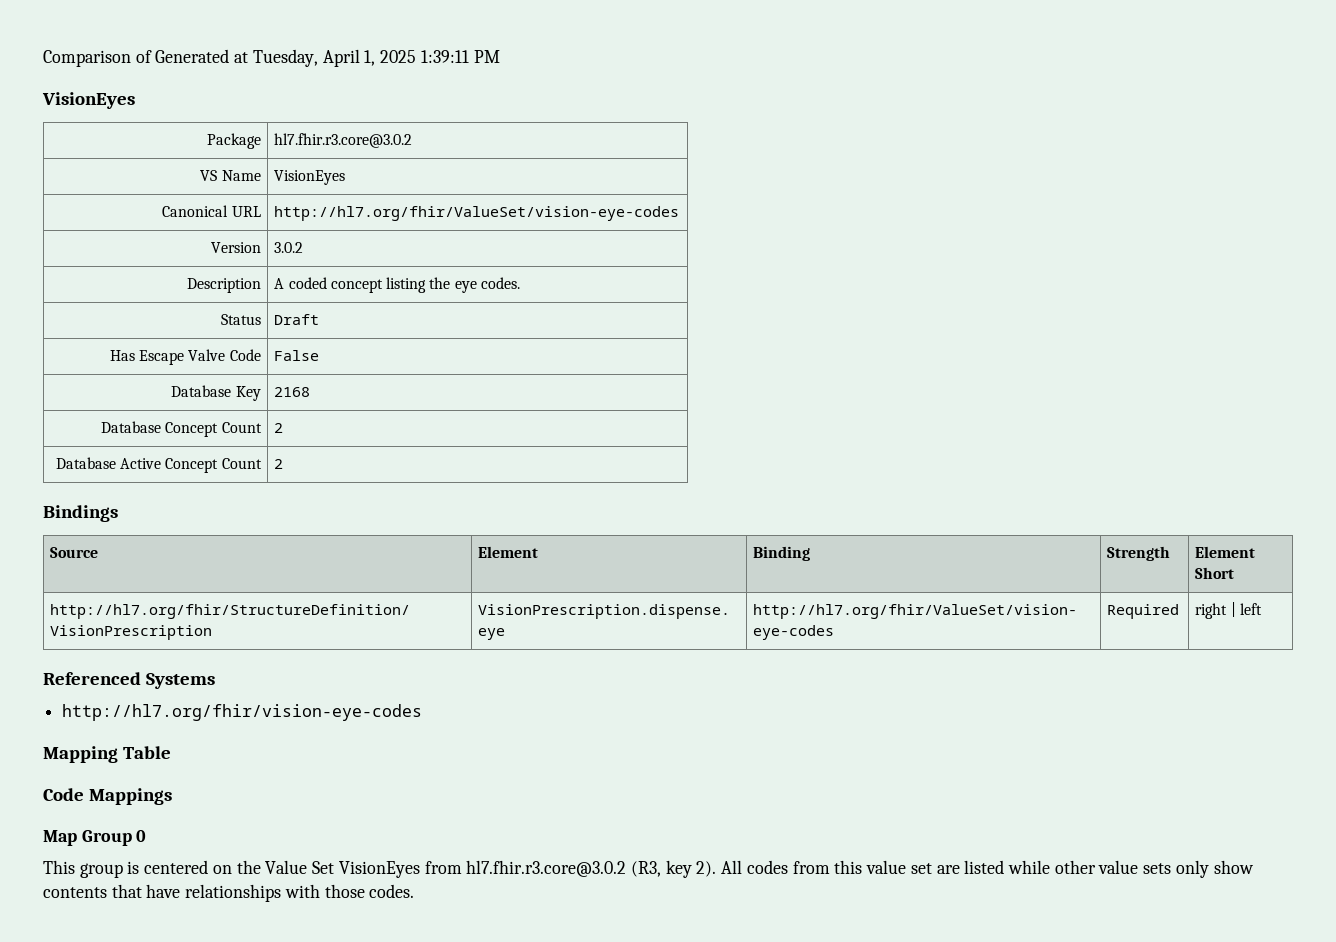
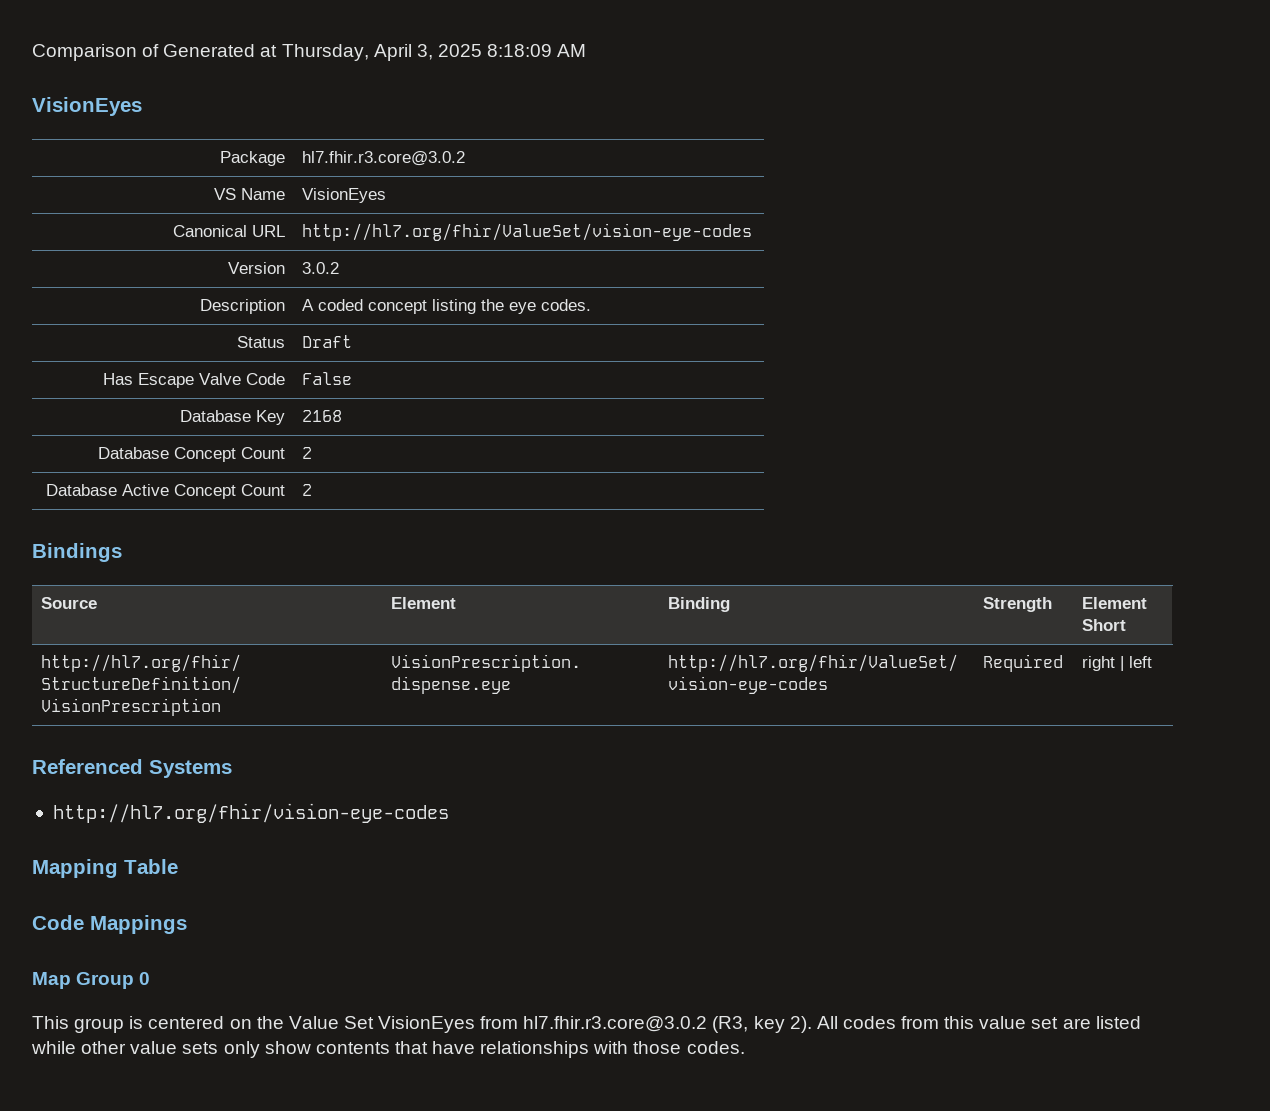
- Comparison of Generated at Tuesday, April 1, 2025 1:39:11 PM
+ Comparison of Generated at Thursday, April 3, 2025 8:18:09 AM

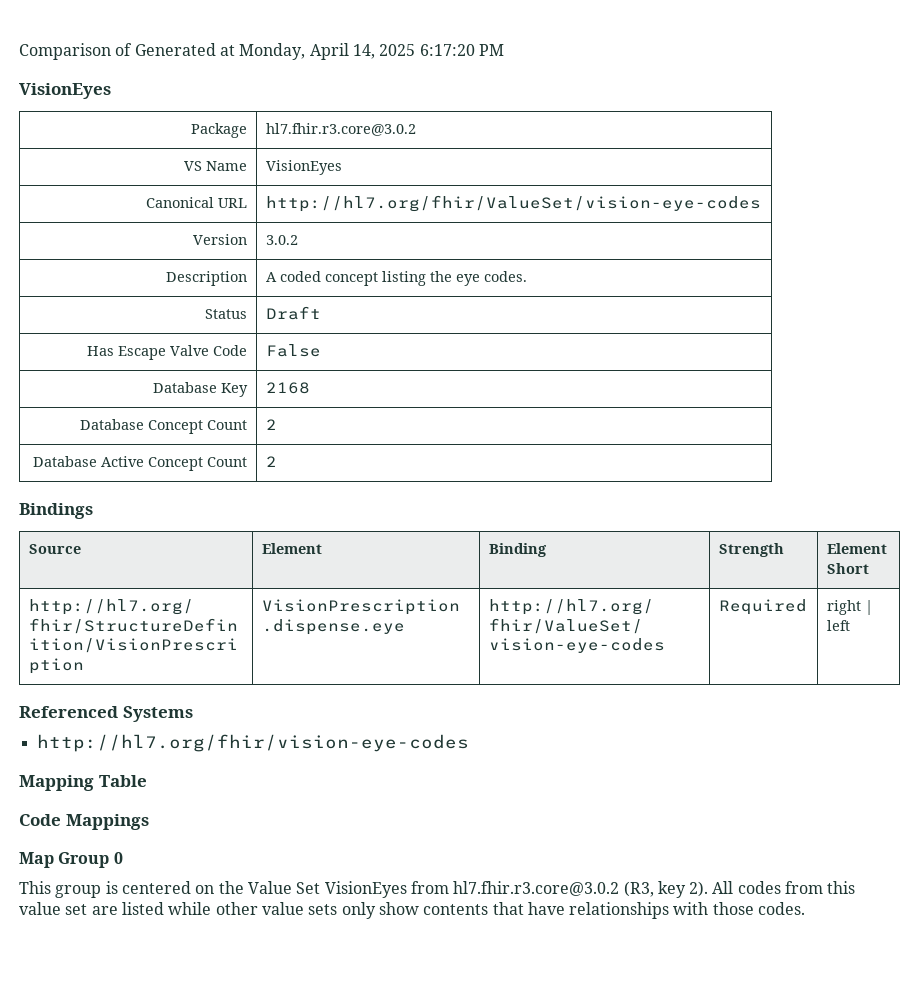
- Comparison of Generated at Thursday, April 3, 2025 8:18:09 AM
+ Comparison of Generated at Monday, April 14, 2025 6:17:20 PM

